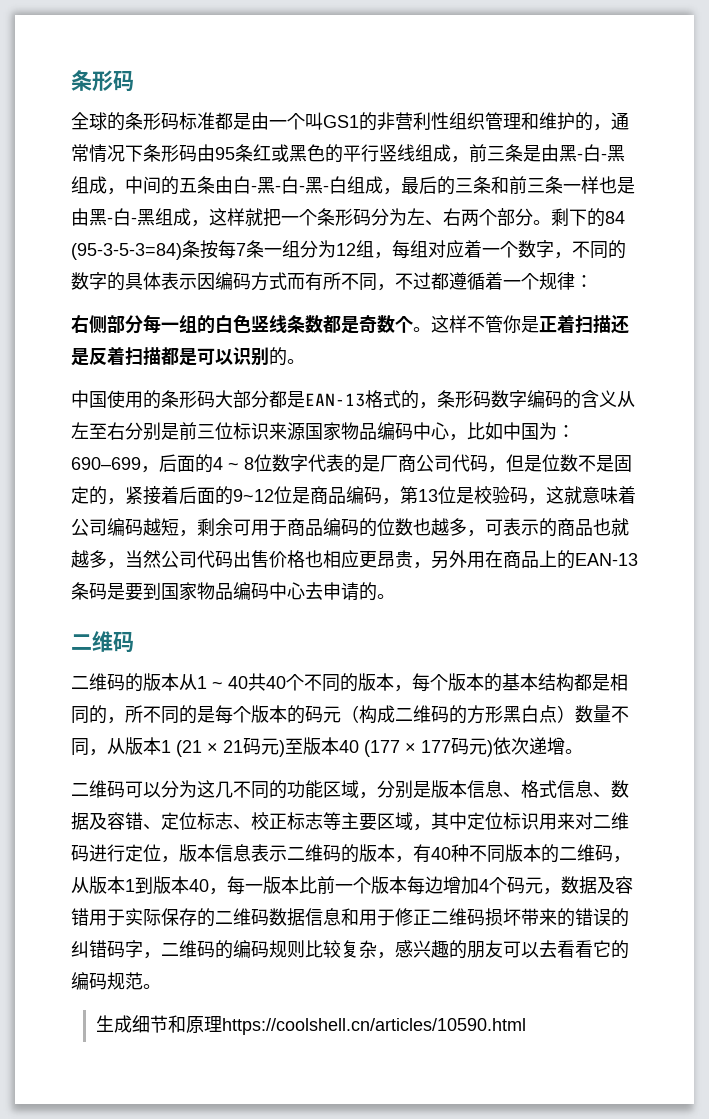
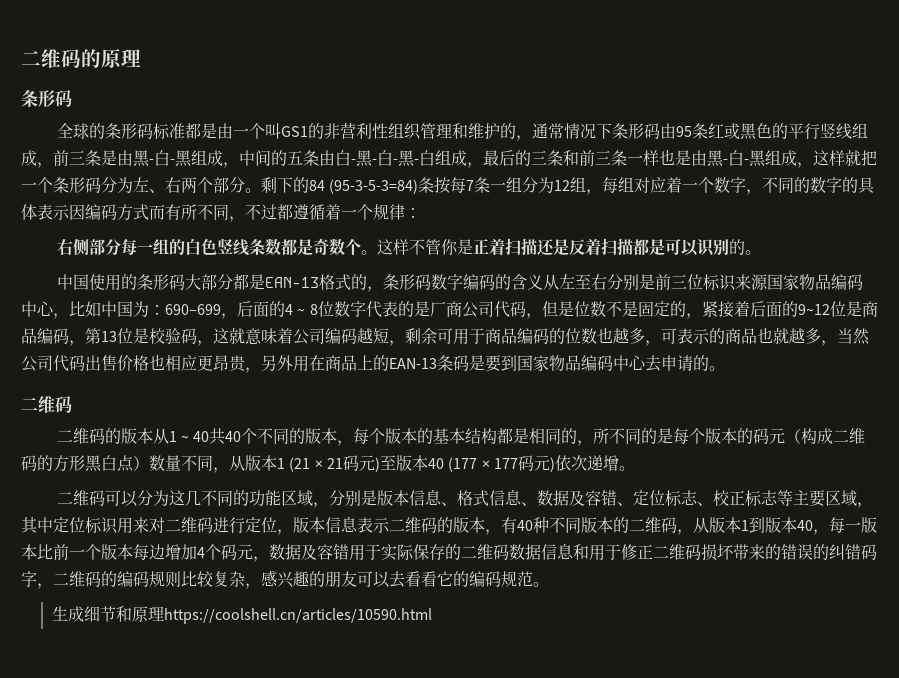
+ 二维码的原理

